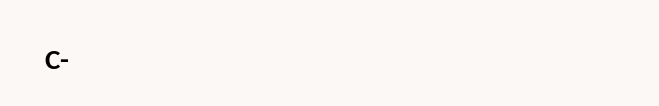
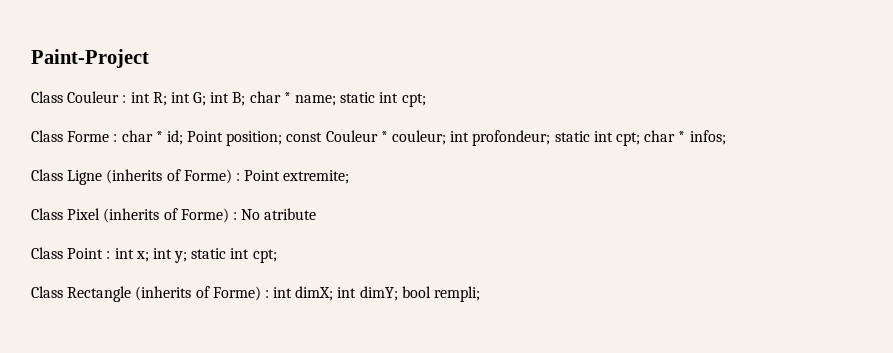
- C-
+ Paint-Project
+ Class Couleur : int R; int G; int B; char * name; static int cpt;
+ Class Forme : char * id; Point position; const Couleur * couleur; int profondeur; static int cpt; char * infos;
+ Class Ligne (inherits of Forme) : Point extremite;
+ Class Pixel (inherits of Forme) : No atribute
+ Class Point : int x; int y; static int cpt;
+ Class Rectangle (inherits of Forme) : int dimX; int dimY; bool rempli;

